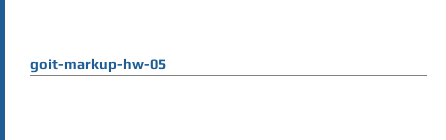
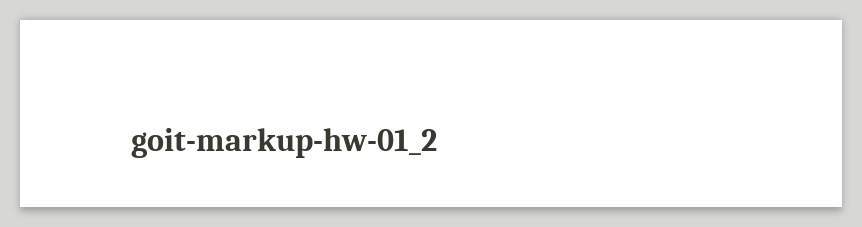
- goit-markup-hw-05
+ goit-markup-hw-01_2

